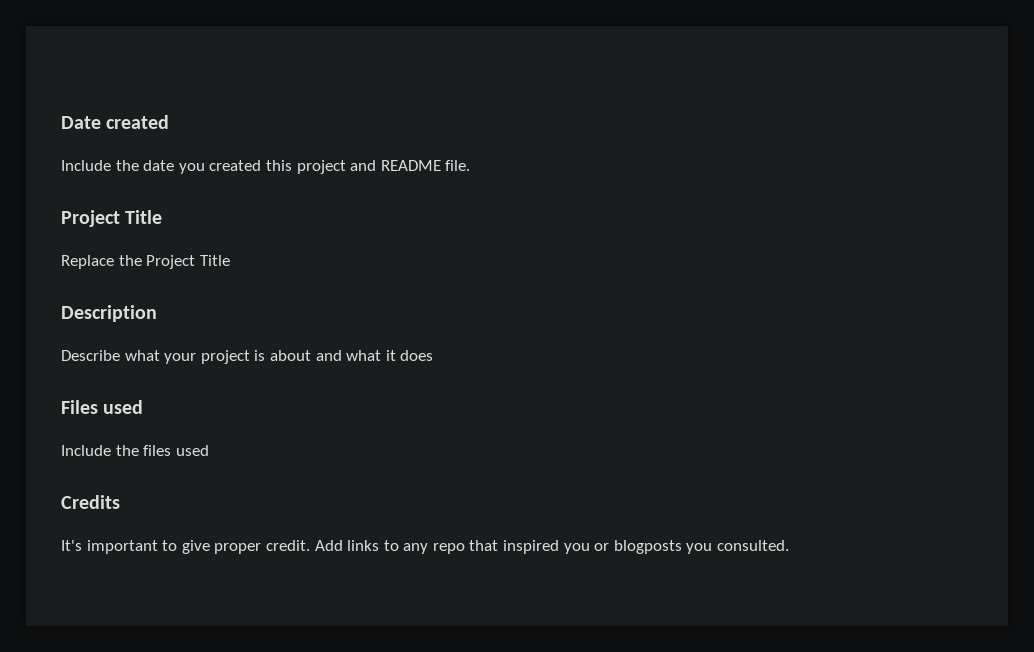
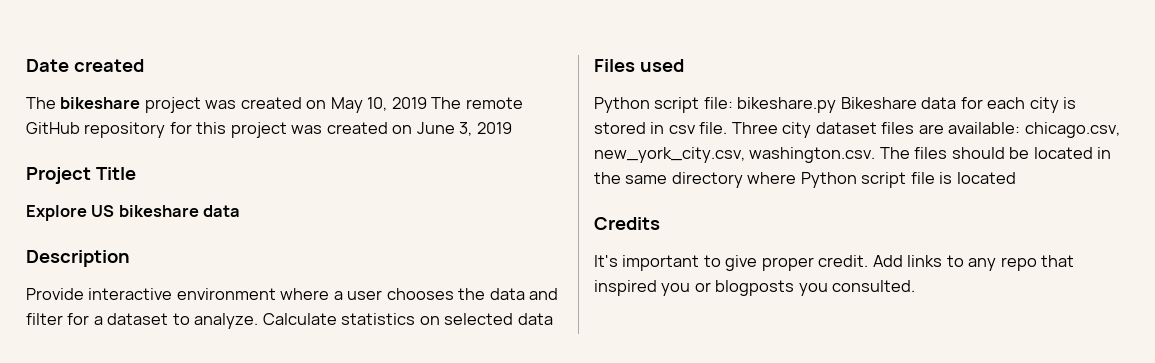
- Include the date you created this project and README file.
+ The bikeshare project was created on May 10, 2019 The remote GitHub repository for this project was created on June 3, 2019
  Project Title
- Replace the Project Title
+ Explore US bikeshare data
  Description
- Describe what your project is about and what it does
+ Provide interactive environment where a user chooses the data and filter for a dataset to analyze. Calculate statistics on selected data
  Files used
- Include the files used
+ Python script file: bikeshare.py Bikeshare data for each city is stored in csv file. Three city dataset files are available: chicago.csv, new_york_city.csv, washington.csv. The files should be located in the same directory where Python script file is located

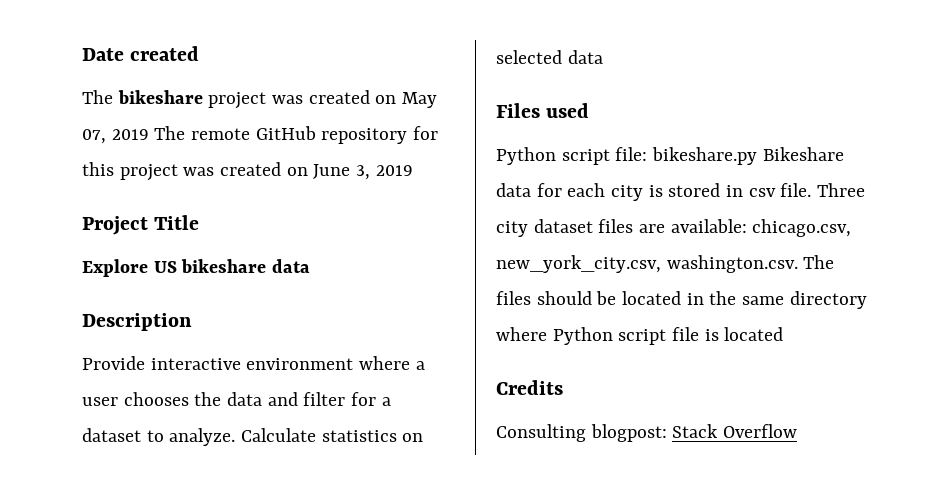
- The bikeshare project was created on May 10, 2019 The remote GitHub repository for this project was created on June 3, 2019
+ The bikeshare project was created on May 07, 2019 The remote GitHub repository for this project was created on June 3, 2019
- It's important to give proper credit. Add links to any repo that inspired you or blogposts you consulted.
+ Consulting blogpost: Stack Overflow

